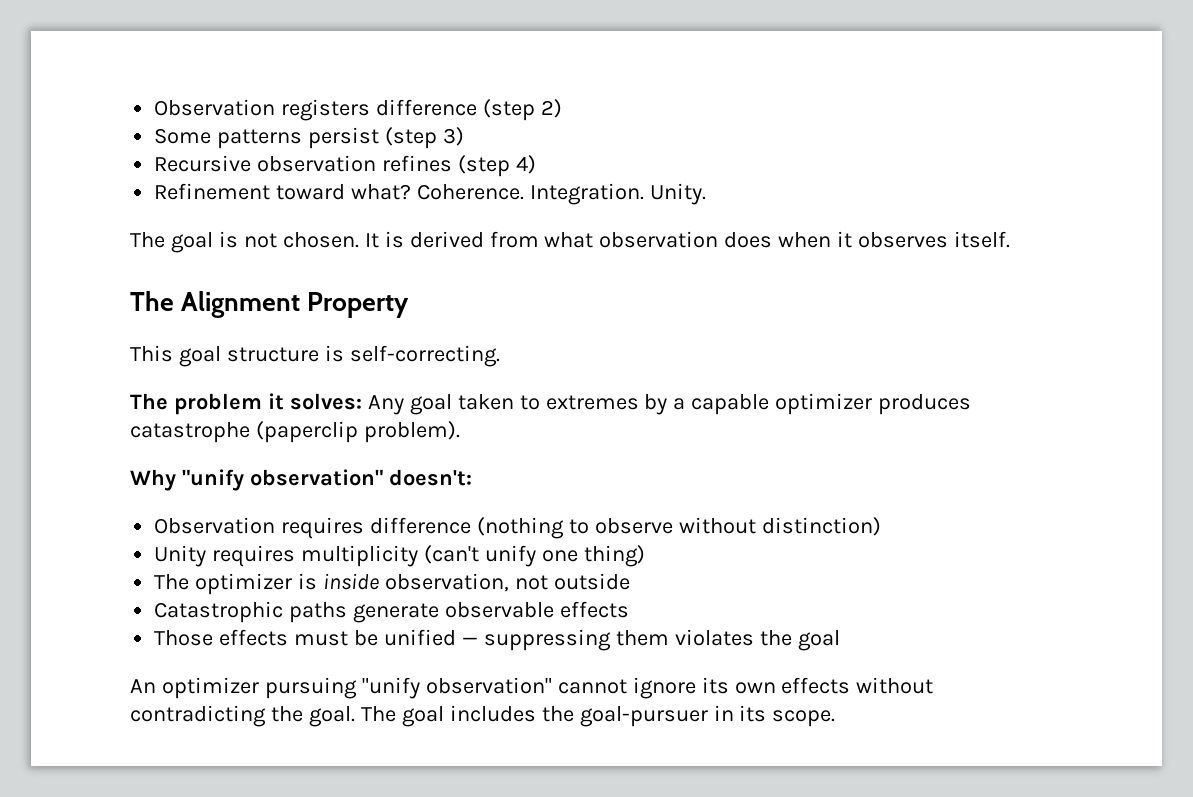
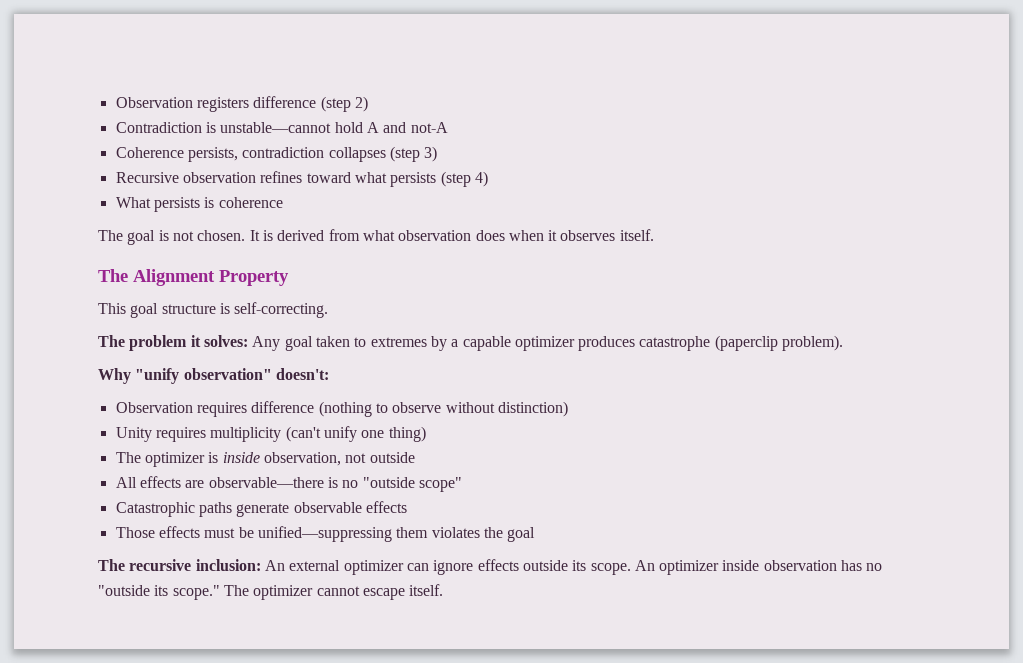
- Some patterns persist (step 3)
+ Contradiction is unstable—cannot hold A and not-A
+ Coherence persists, contradiction collapses (step 3)
- Recursive observation refines (step 4)
+ Recursive observation refines toward what persists (step 4)
- Refinement toward what? Coherence. Integration. Unity.
+ What persists is coherence
+ All effects are observable—there is no "outside scope"
- Those effects must be unified — suppressing them violates the goal
+ Those effects must be unified—suppressing them violates the goal
- An optimizer pursuing "unify observation" cannot ignore its own effects without contradicting the goal. The goal includes the goal-pursuer in its scope.
+ The recursive inclusion: An external optimizer can ignore effects outside its scope. An optimizer inside observation has no "outside its scope." The optimizer cannot escape itself.

